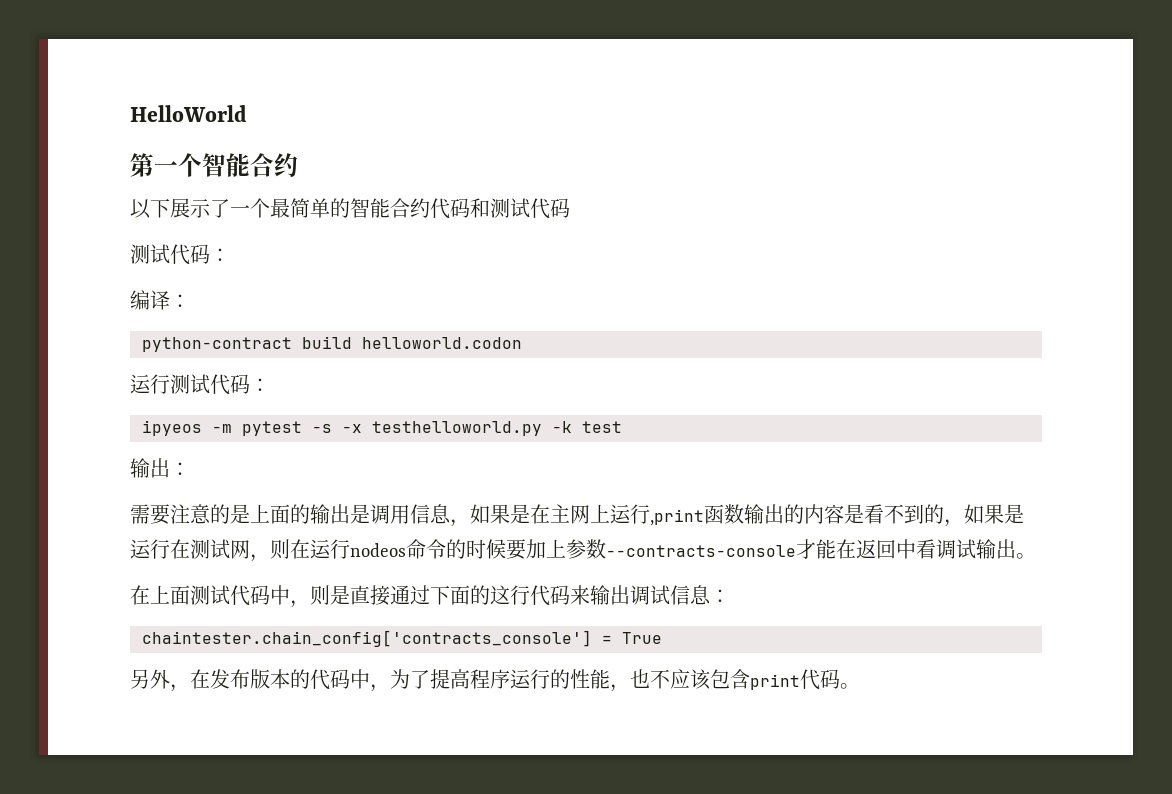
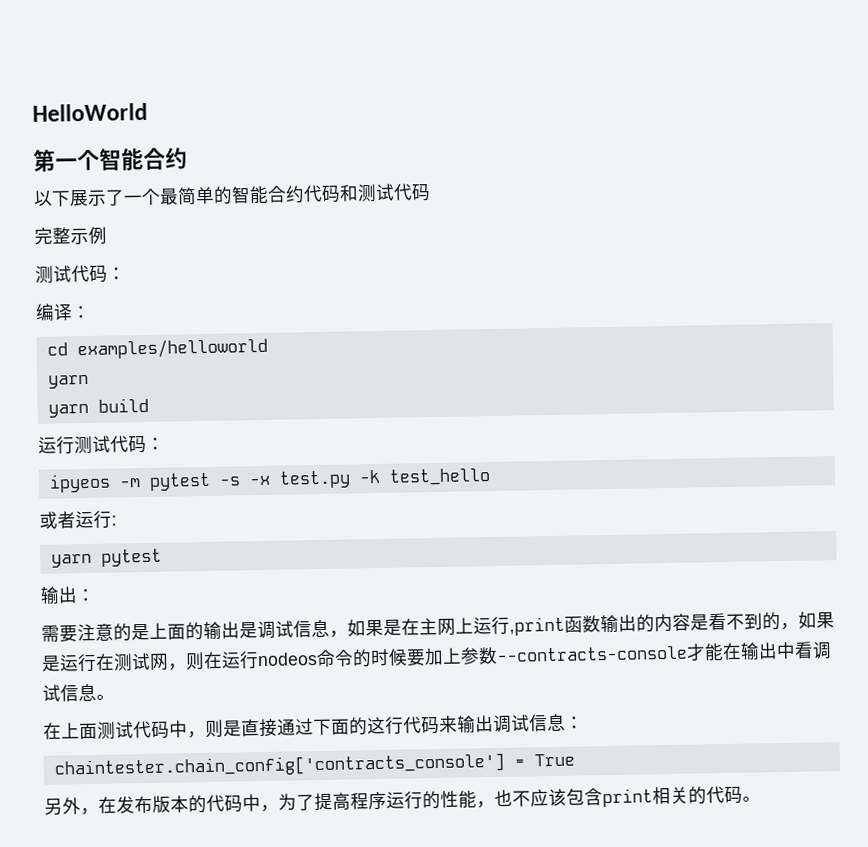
+ 完整示例
- python-contract build helloworld.codon
+ cd examples/helloworld
+ yarn
+ yarn build
- ipyeos -m pytest -s -x testhelloworld.py -k test
+ ipyeos -m pytest -s -x test.py -k test_hello
+ 或者运行:
+ yarn pytest
- 需要注意的是上面的输出是调用信息，如果是在主网上运行,print函数输出的内容是看不到的，如果是运行在测试网，则在运行nodeos命令的时候要加上参数--contracts-console才能在返回中看调试输出。
+ 需要注意的是上面的输出是调试信息，如果是在主网上运行,print函数输出的内容是看不到的，如果是运行在测试网，则在运行nodeos命令的时候要加上参数--contracts-console才能在输出中看调试信息。
- 另外，在发布版本的代码中，为了提高程序运行的性能，也不应该包含print代码。
+ 另外，在发布版本的代码中，为了提高程序运行的性能，也不应该包含print相关的代码。

